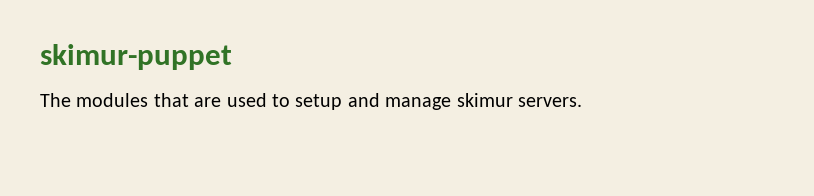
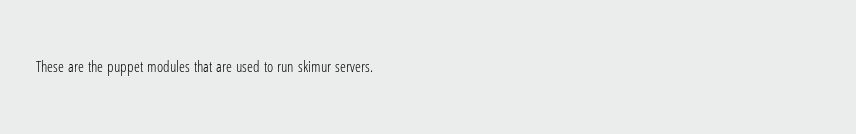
- skimur-puppet
- The modules that are used to setup and manage skimur servers.
+ These are the puppet modules that are used to run skimur servers.

